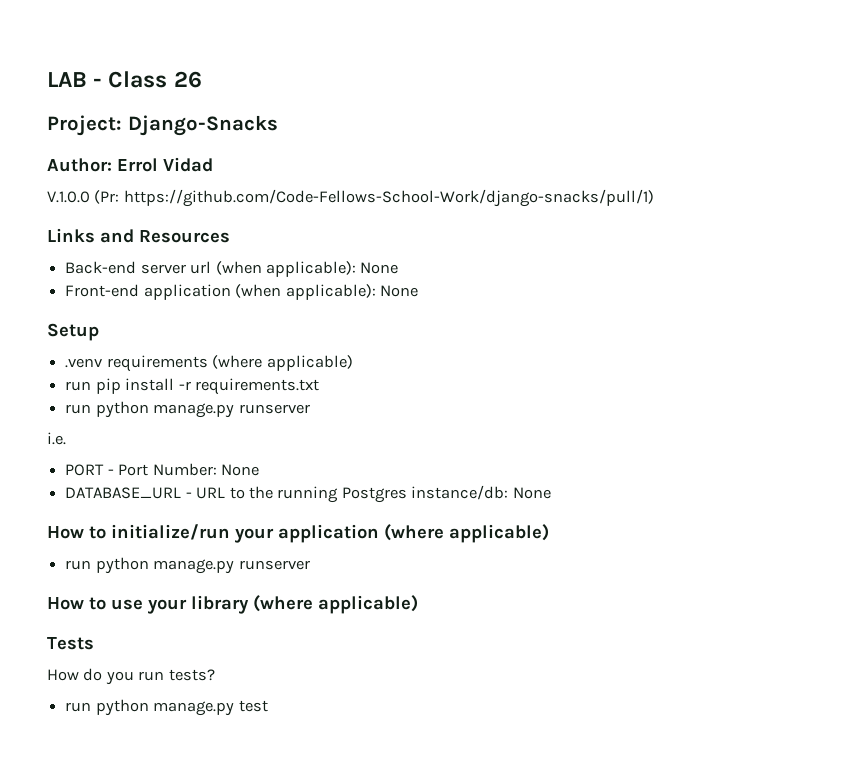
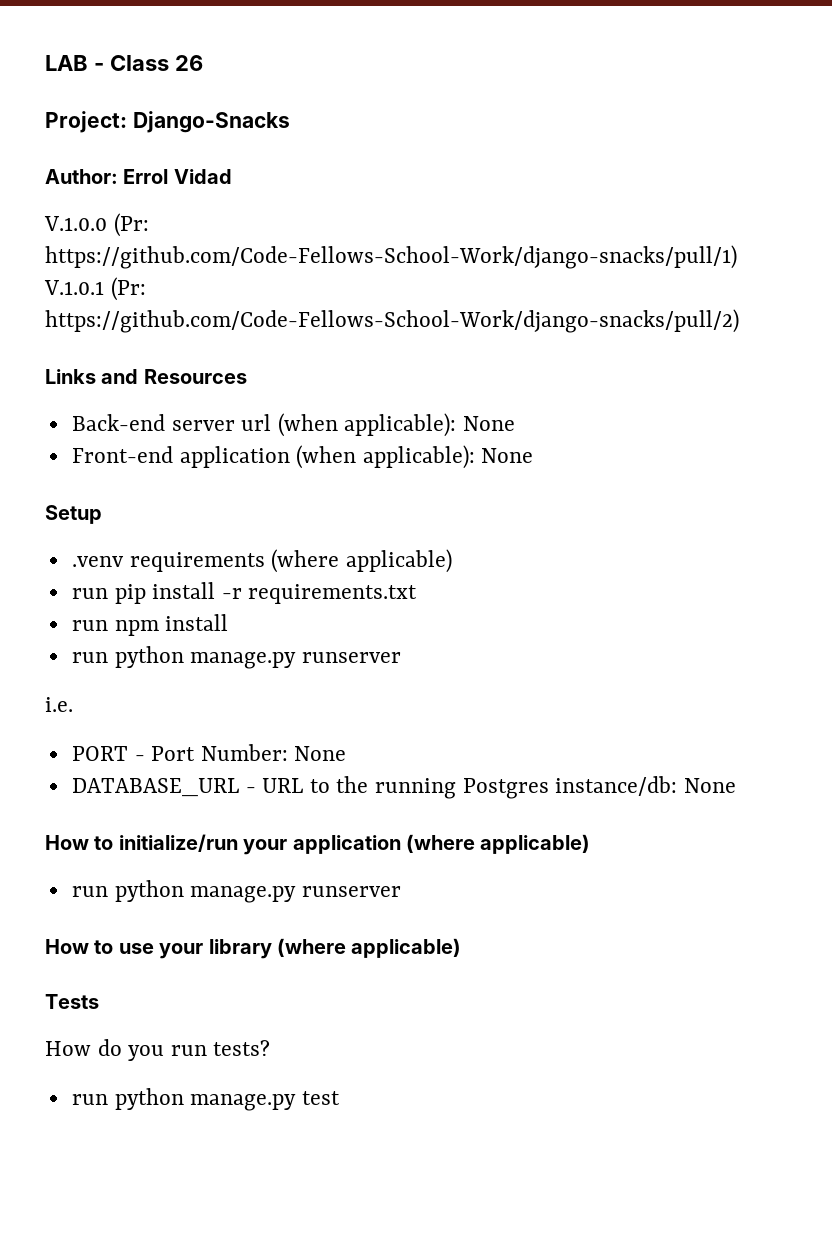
- V.1.0.0 (Pr: https://github.com/Code-Fellows-School-Work/django-snacks/pull/1)
+ V.1.0.0 (Pr: https://github.com/Code-Fellows-School-Work/django-snacks/pull/1) V.1.0.1 (Pr: https://github.com/Code-Fellows-School-Work/django-snacks/pull/2)
+ run npm install

